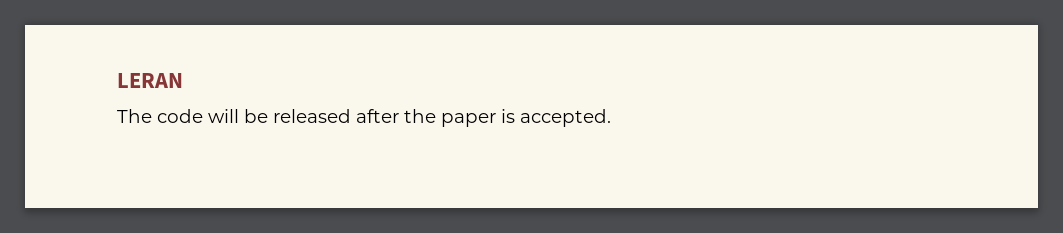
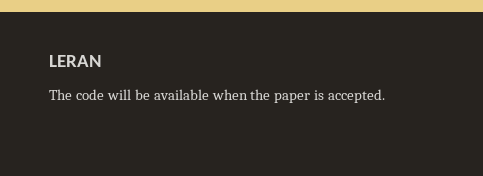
- The code will be released after the paper is accepted.
+ The code will be available when the paper is accepted.

